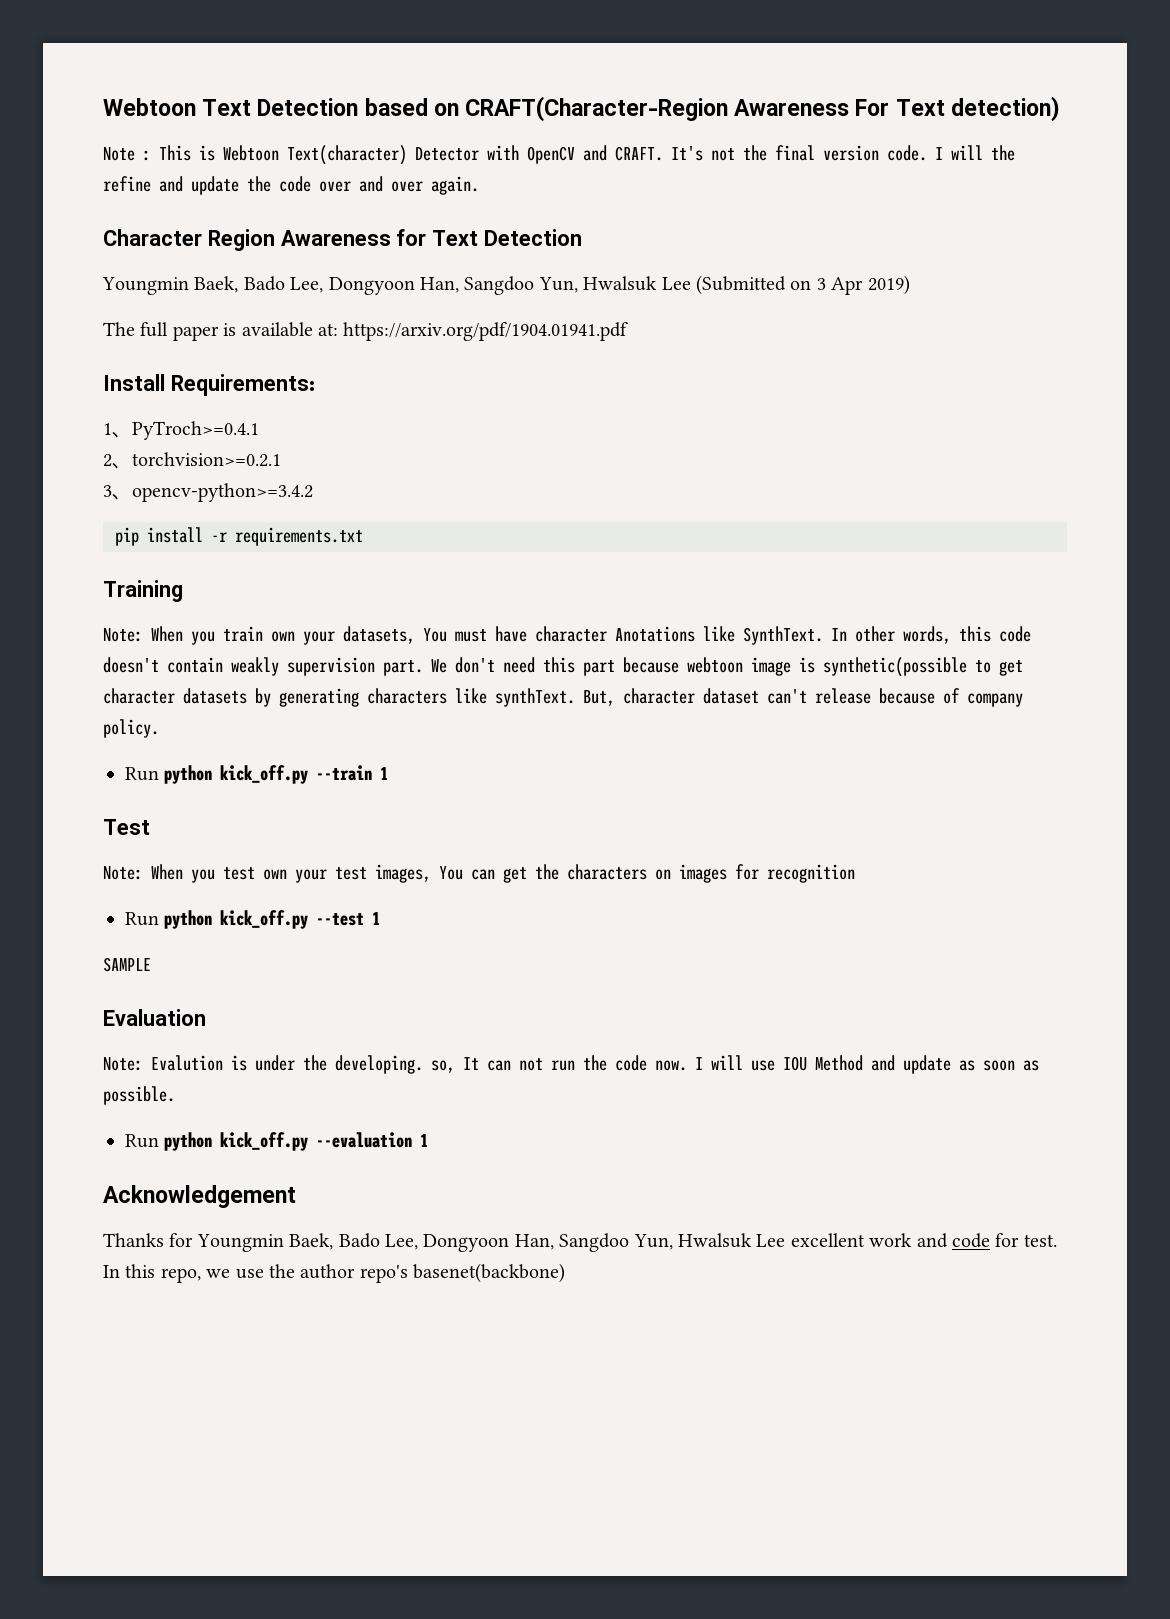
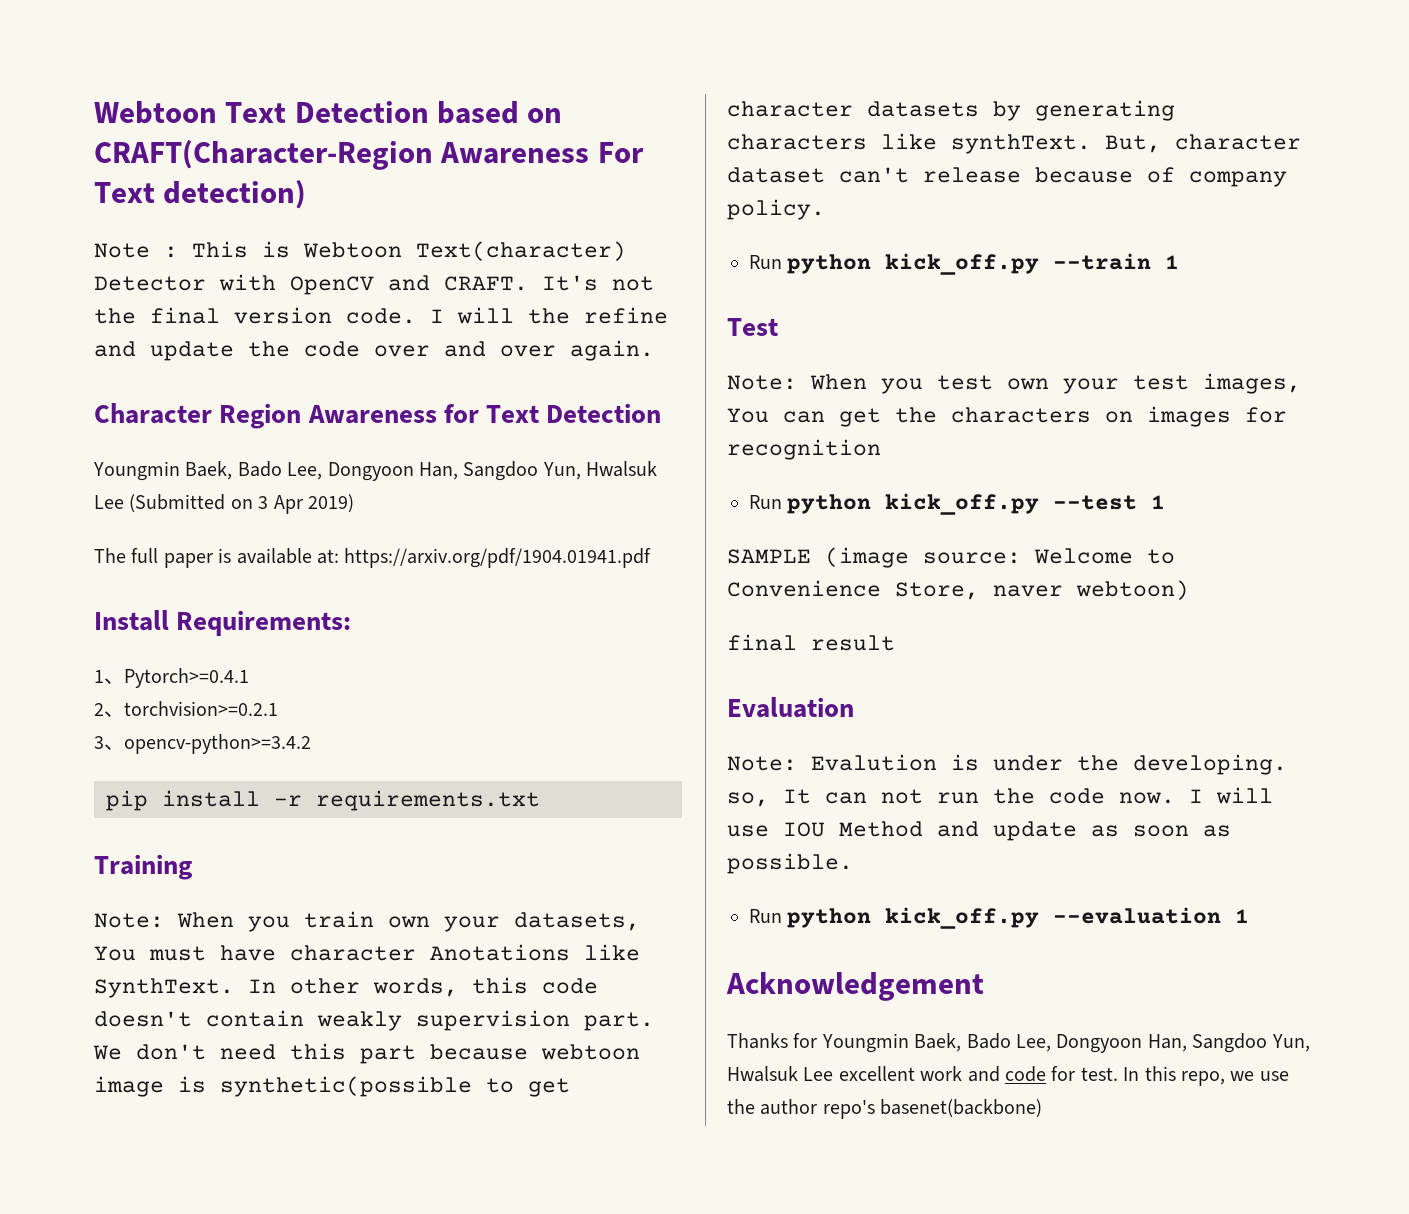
- 1、PyTroch>=0.4.1
+ 1、Pytorch>=0.4.1
- SAMPLE
+ SAMPLE (image source: Welcome to Convenience Store, naver webtoon)
+ final result

